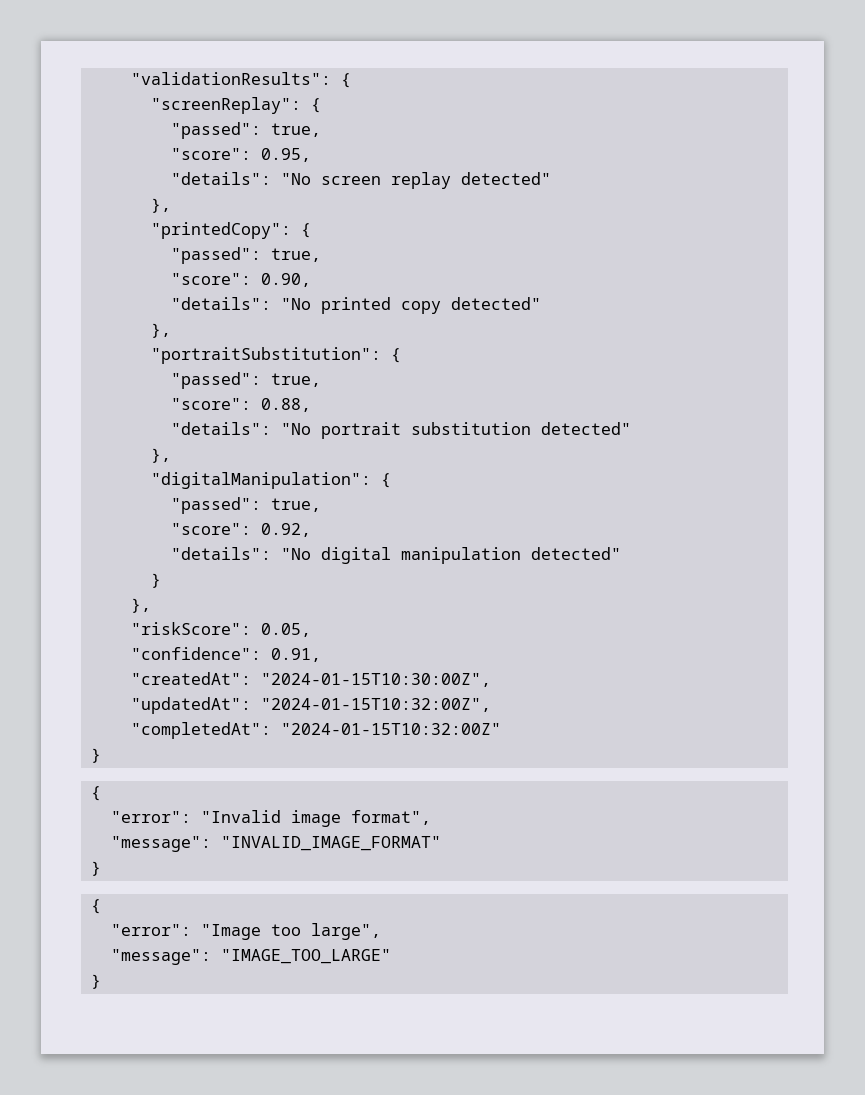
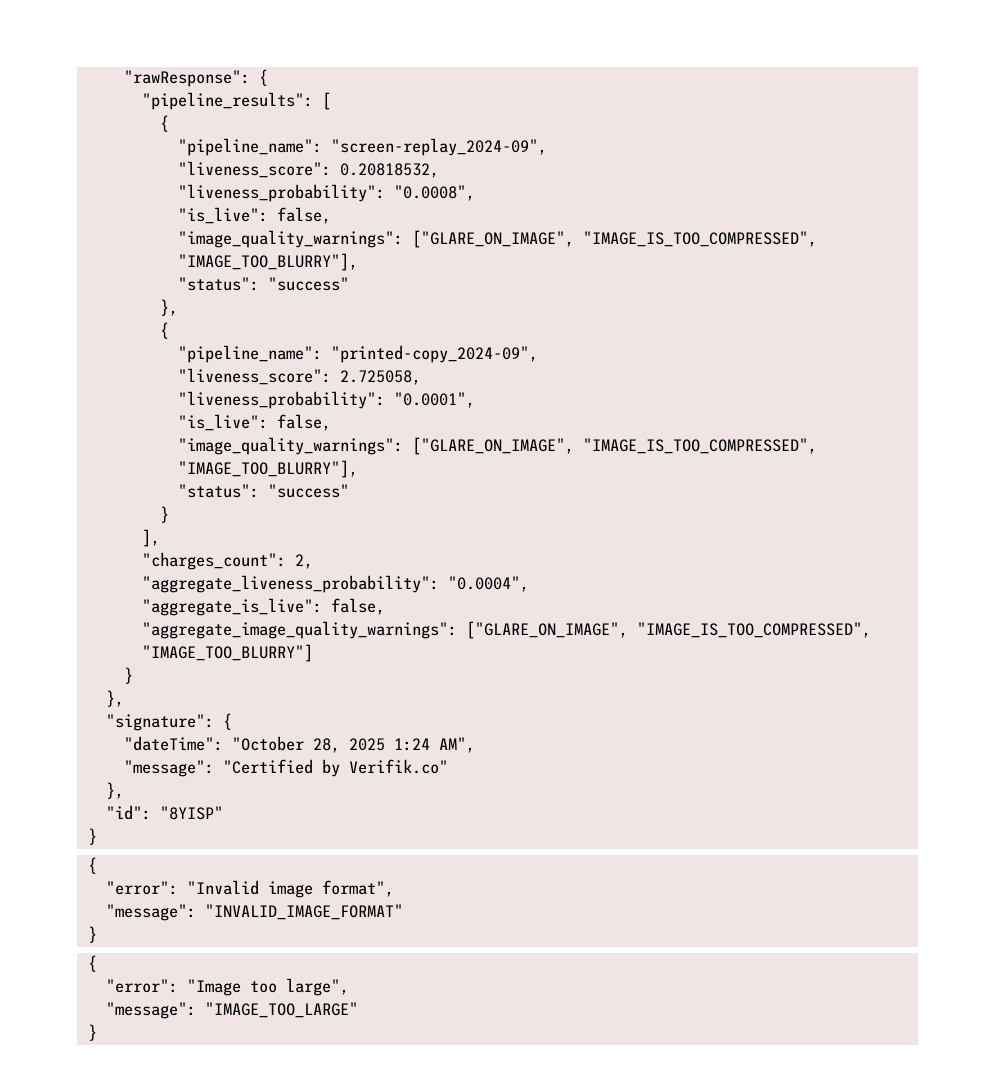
- "validationResults": {
- "screenReplay": {
- "passed": true,
- "score": 0.95,
- "details": "No screen replay detected"
+ "rawResponse": {
+ "pipeline_results": [
+ {
+ "pipeline_name": "screen-replay_2024-09",
+ "liveness_score": 0.20818532,
+ "liveness_probability": "0.0008",
+ "is_live": false,
+ "image_quality_warnings": ["GLARE_ON_IMAGE", "IMAGE_IS_TOO_COMPRESSED", "IMAGE_TOO_BLURRY"],
+ "status": "success"
  },
- "printedCopy": {
- "passed": true,
- "score": 0.90,
- "details": "No printed copy detected"
- },
- "portraitSubstitution": {
- "passed": true,
- "score": 0.88,
- "details": "No portrait substitution detected"
- },
- "digitalManipulation": {
- "passed": true,
- "score": 0.92,
- "details": "No digital manipulation detected"
+ {
+ "pipeline_name": "printed-copy_2024-09",
+ "liveness_score": 2.725058,
+ "liveness_probability": "0.0001",
+ "is_live": false,
+ "image_quality_warnings": ["GLARE_ON_IMAGE", "IMAGE_IS_TOO_COMPRESSED", "IMAGE_TOO_BLURRY"],
+ "status": "success"
+ }
+ ],
+ "charges_count": 2,
+ "aggregate_liveness_probability": "0.0004",
+ "aggregate_is_live": false,
+ "aggregate_image_quality_warnings": ["GLARE_ON_IMAGE", "IMAGE_IS_TOO_COMPRESSED", "IMAGE_TOO_BLURRY"]
  }
  },
- "riskScore": 0.05,
- "confidence": 0.91,
- "createdAt": "2024-01-15T10:30:00Z",
- "updatedAt": "2024-01-15T10:32:00Z",
- "completedAt": "2024-01-15T10:32:00Z"
+ "signature": {
+ "dateTime": "October 28, 2025 1:24 AM",
+ "message": "Certified by Verifik.co"
+ },
+ "id": "8YISP"

